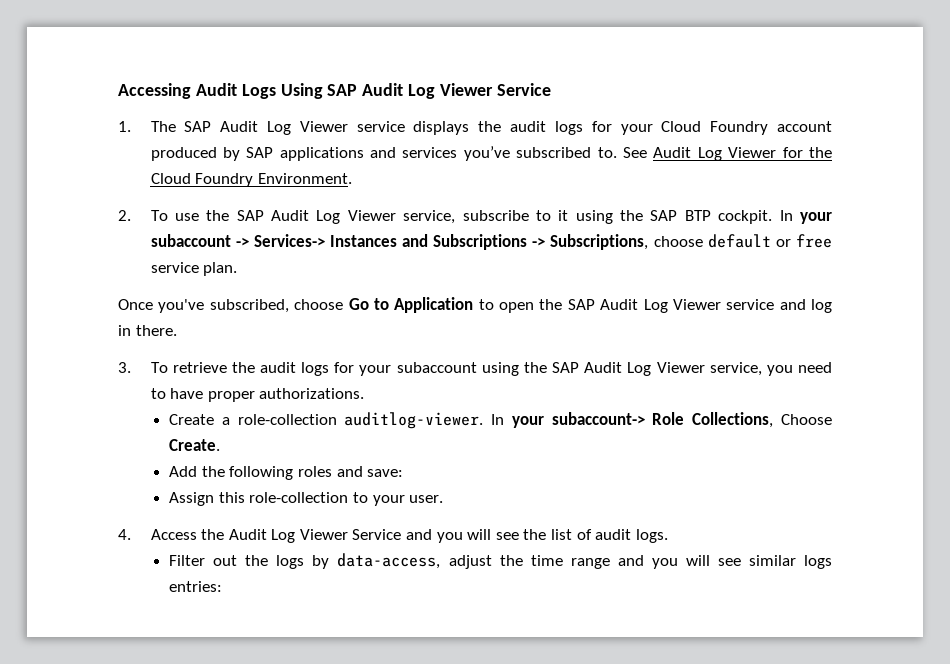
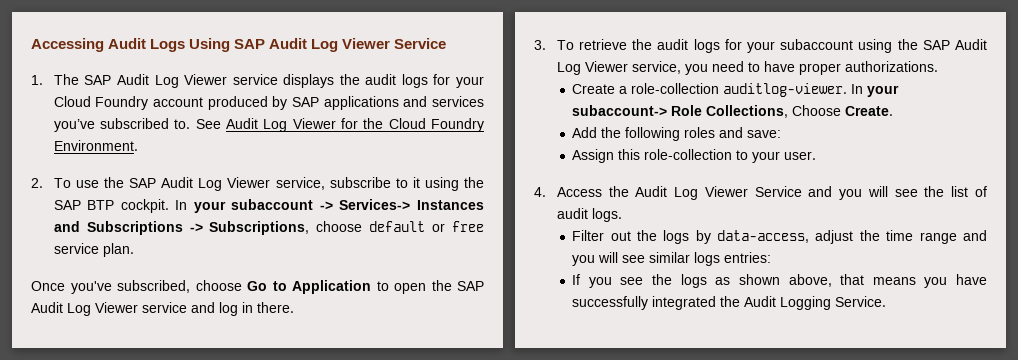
+ If you see the logs as shown above, that means you have successfully integrated the Audit Logging Service.

